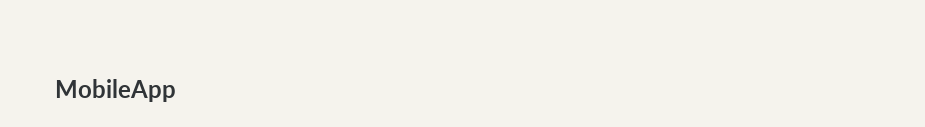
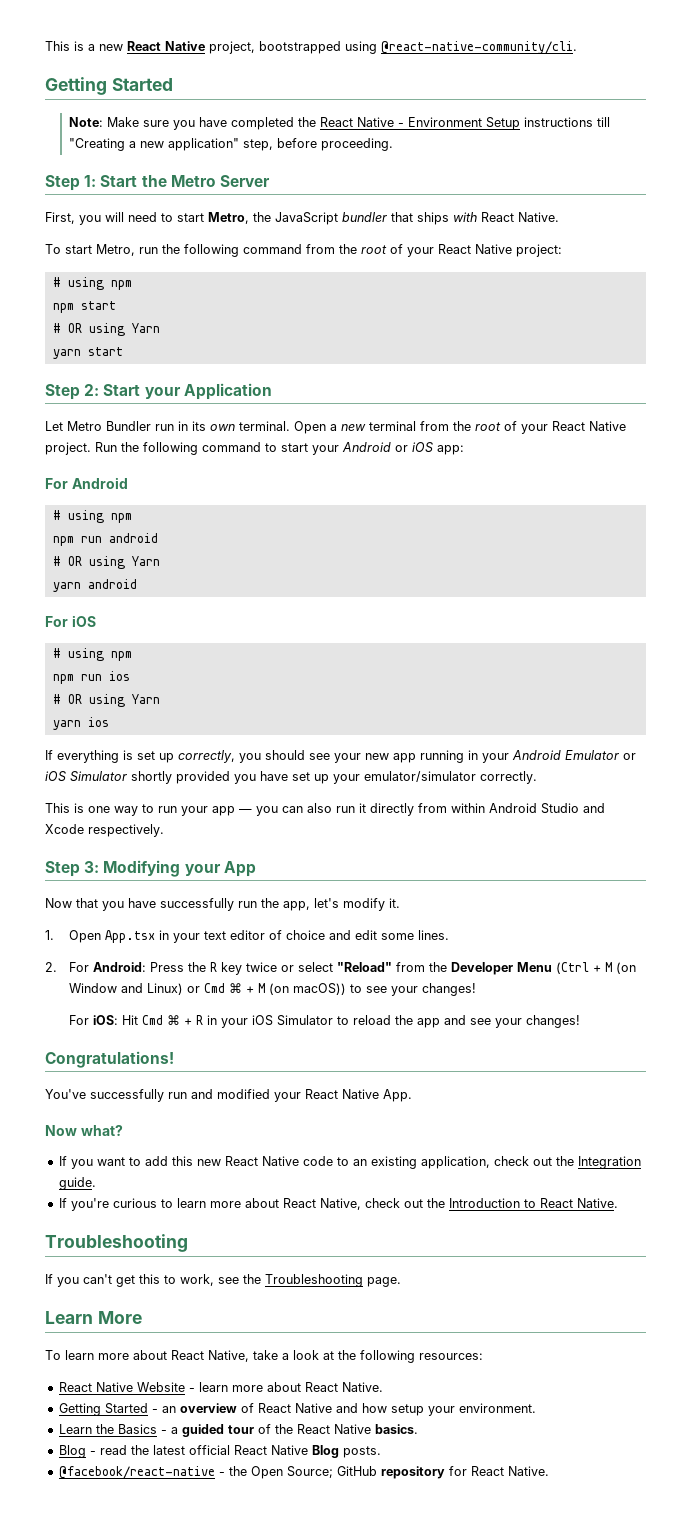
- MobileApp
+ This is a new React Native project, bootstrapped using @react-native-community/cli.
+ Getting Started
+ Note: Make sure you have completed the React Native - Environment Setup instructions till "Creating a new application" step, before proceeding.
+ Step 1: Start the Metro Server
+ First, you will need to start Metro, the JavaScript bundler that ships with React Native.
+ To start Metro, run the following command from the root of your React Native project:
+ # using npm
+ npm start
+ # OR using Yarn
+ yarn start
+ Step 2: Start your Application
+ Let Metro Bundler run in its own terminal. Open a new terminal from the root of your React Native project. Run the following command to start your Android or iOS app:
+ For Android
+ # using npm
+ npm run android
+ # OR using Yarn
+ yarn android
+ For iOS
+ # using npm
+ npm run ios
+ # OR using Yarn
+ yarn ios
+ If everything is set up correctly, you should see your new app running in your Android Emulator or iOS Simulator shortly provided you have set up your emulator/simulator correctly.
+ This is one way to run your app — you can also run it directly from within Android Studio and Xcode respectively.
+ Step 3: Modifying your App
+ Now that you have successfully run the app, let's modify it.
+ 1. Open App.tsx in your text editor of choice and edit some lines.
+ 2. For Android: Press the R key twice or select "Reload" from the Developer Menu (Ctrl + M (on Window and Linux) or Cmd ⌘ + M (on macOS)) to see your changes!
+ For iOS: Hit Cmd ⌘ + R in your iOS Simulator to reload the app and see your changes!
+ Congratulations!
+ You've successfully run and modified your React Native App.
+ Now what?
+ If you want to add this new React Native code to an existing application, check out the Integration guide.
+ If you're curious to learn more about React Native, check out the Introduction to React Native.
+ Troubleshooting
+ If you can't get this to work, see the Troubleshooting page.
+ Learn More
+ To learn more about React Native, take a look at the following resources:
+ React Native Website - learn more about React Native.
+ Getting Started - an overview of React Native and how setup your environment.
+ Learn the Basics - a guided tour of the React Native basics.
+ Blog - read the latest official React Native Blog posts.
+ @facebook/react-native - the Open Source; GitHub repository for React Native.

